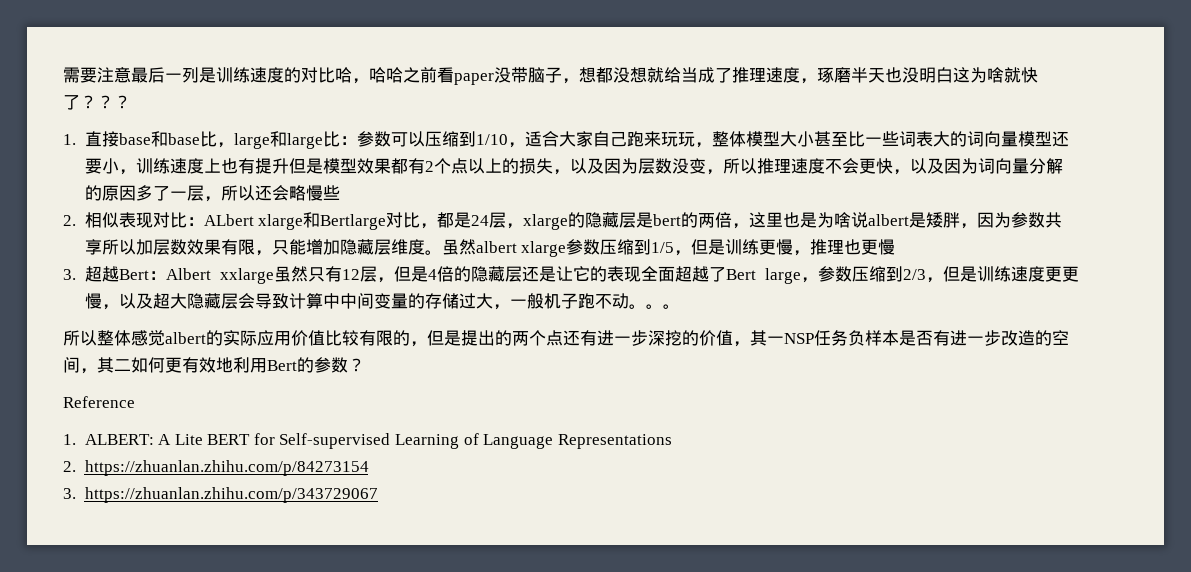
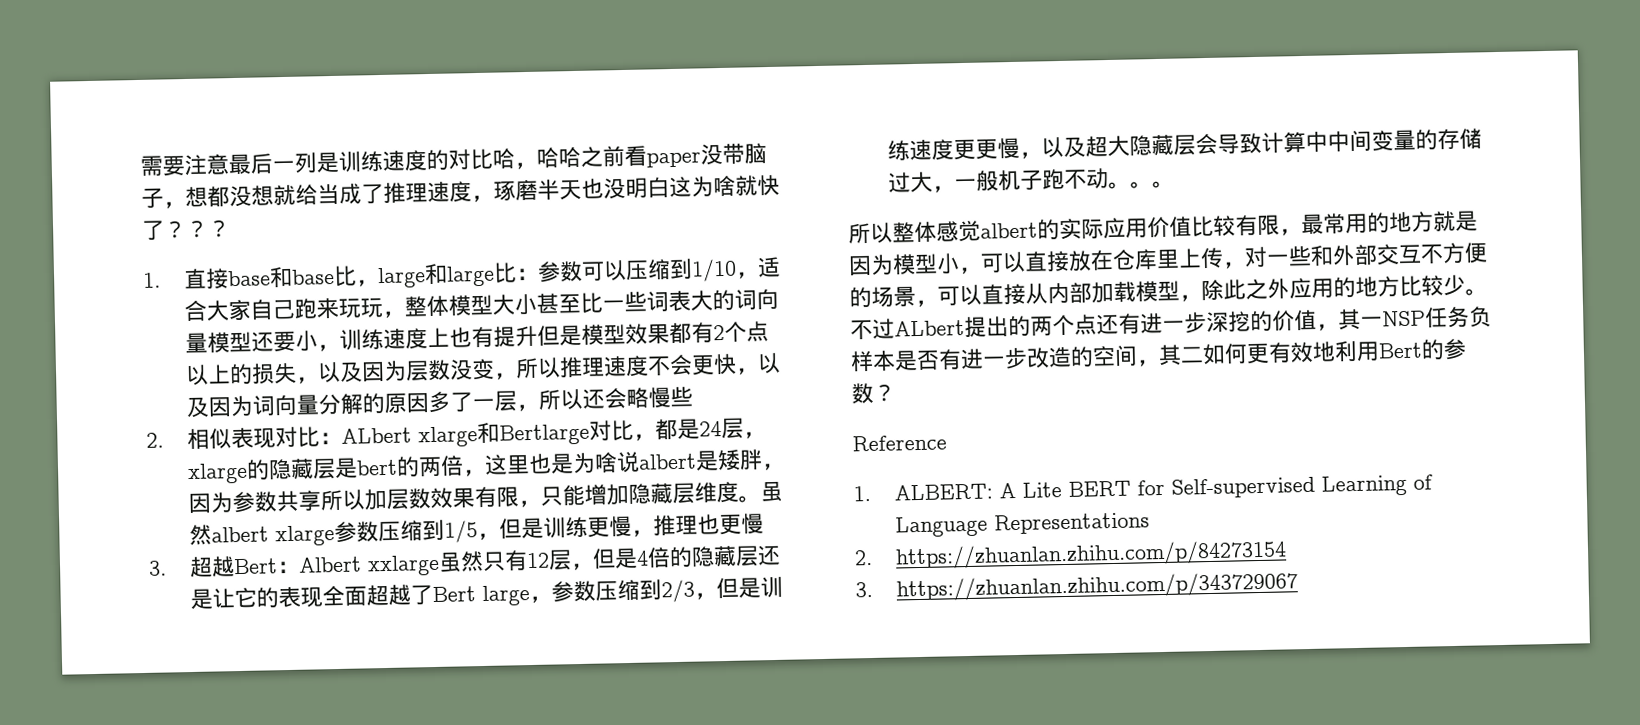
- 所以整体感觉albert的实际应用价值比较有限的，但是提出的两个点还有进一步深挖的价值，其一NSP任务负样本是否有进一步改造的空间，其二如何更有效地利用Bert的参数？
+ 所以整体感觉albert的实际应用价值比较有限，最常用的地方就是因为模型小，可以直接放在仓库里上传，对一些和外部交互不方便的场景，可以直接从内部加载模型，除此之外应用的地方比较少。不过ALbert提出的两个点还有进一步深挖的价值，其一NSP任务负样本是否有进一步改造的空间，其二如何更有效地利用Bert的参数？

